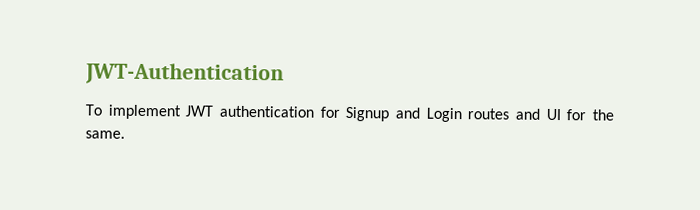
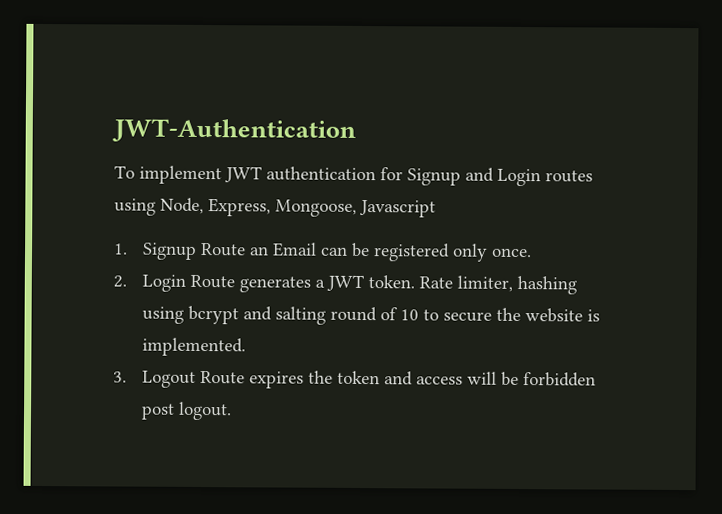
- To implement JWT authentication for Signup and Login routes and UI for the same.
+ To implement JWT authentication for Signup and Login routes using Node, Express, Mongoose, Javascript
+ 1. Signup Route an Email can be registered only once.
+ 2. Login Route generates a JWT token. Rate limiter, hashing using bcrypt and salting round of 10 to secure the website is implemented.
+ 3. Logout Route expires the token and access will be forbidden post logout.

